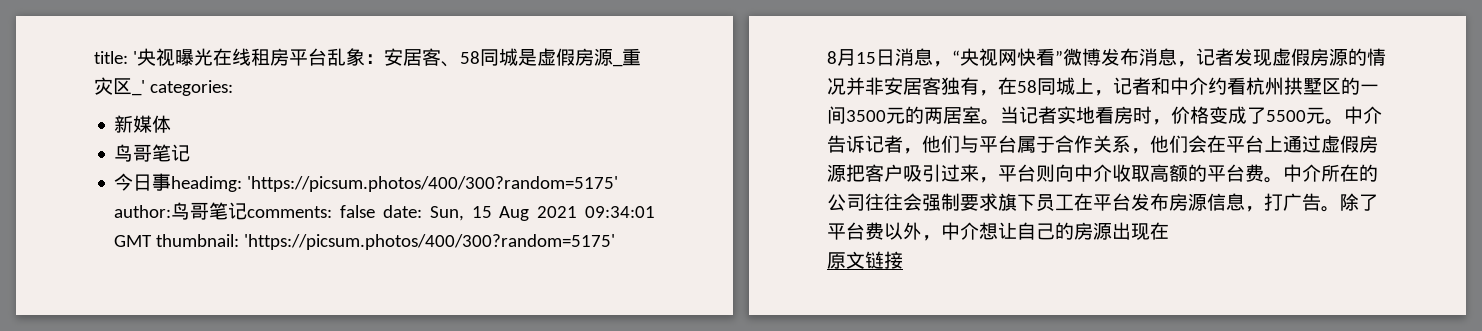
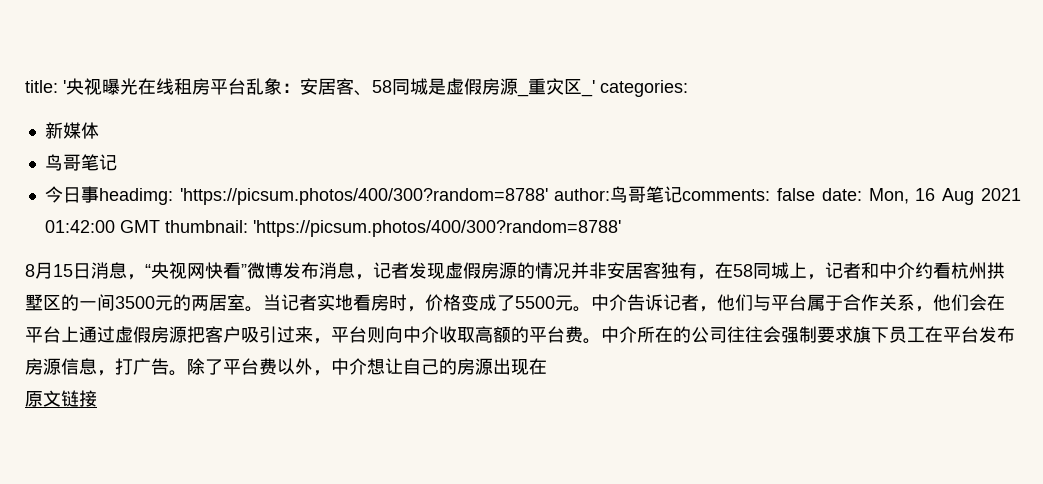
- 今日事headimg: 'https://picsum.photos/400/300?random=5175' author:鸟哥笔记comments: false date: Sun, 15 Aug 2021 09:34:01 GMT thumbnail: 'https://picsum.photos/400/300?random=5175'
+ 今日事headimg: 'https://picsum.photos/400/300?random=8788' author:鸟哥笔记comments: false date: Mon, 16 Aug 2021 01:42:00 GMT thumbnail: 'https://picsum.photos/400/300?random=8788'

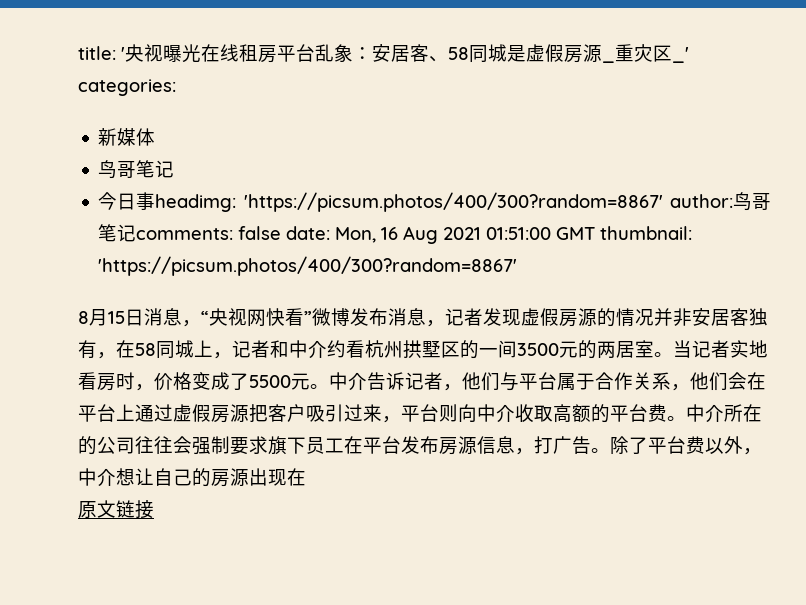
- 今日事headimg: 'https://picsum.photos/400/300?random=8788' author:鸟哥笔记comments: false date: Mon, 16 Aug 2021 01:42:00 GMT thumbnail: 'https://picsum.photos/400/300?random=8788'
+ 今日事headimg: 'https://picsum.photos/400/300?random=8867' author:鸟哥笔记comments: false date: Mon, 16 Aug 2021 01:51:00 GMT thumbnail: 'https://picsum.photos/400/300?random=8867'

